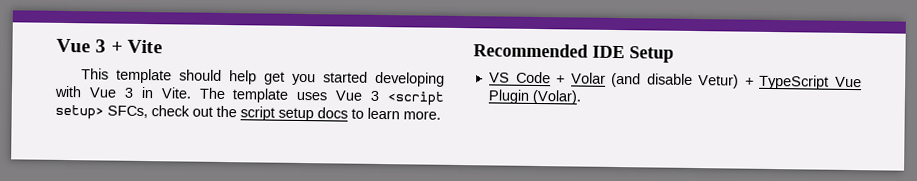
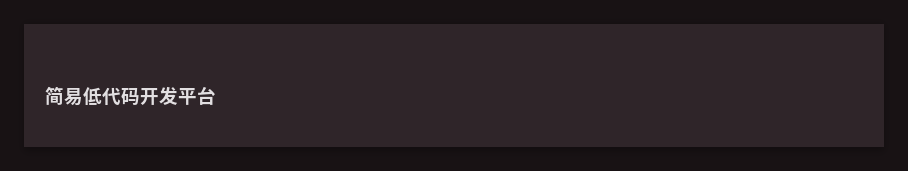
- Vue 3 + Vite
- This template should help get you started developing with Vue 3 in Vite. The template uses Vue 3 <script setup> SFCs, check out the script setup docs to learn more.
- Recommended IDE Setup
- VS Code + Volar (and disable Vetur) + TypeScript Vue Plugin (Volar).
+ 简易低代码开发平台

